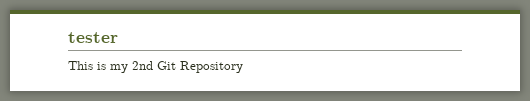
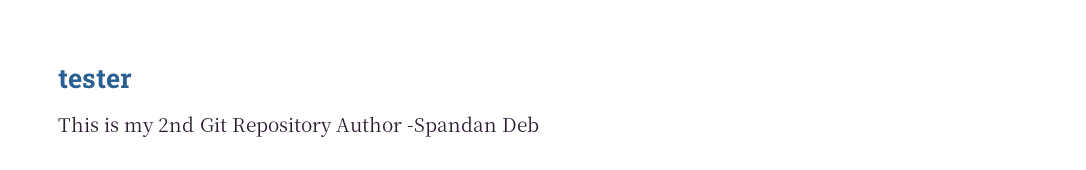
- This is my 2nd Git Repository
+ This is my 2nd Git Repository Author -Spandan Deb

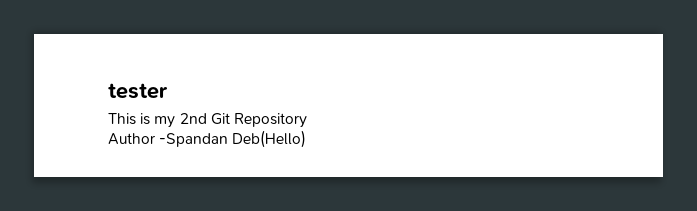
- This is my 2nd Git Repository Author -Spandan Deb
+ This is my 2nd Git Repository
+ Author -Spandan Deb(Hello)

